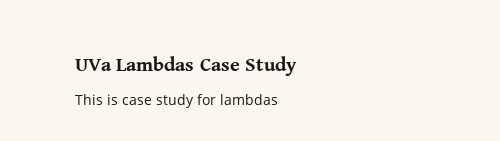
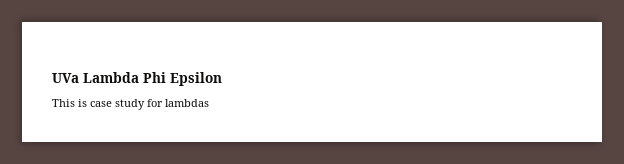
- UVa Lambdas Case Study
+ UVa Lambda Phi Epsilon

